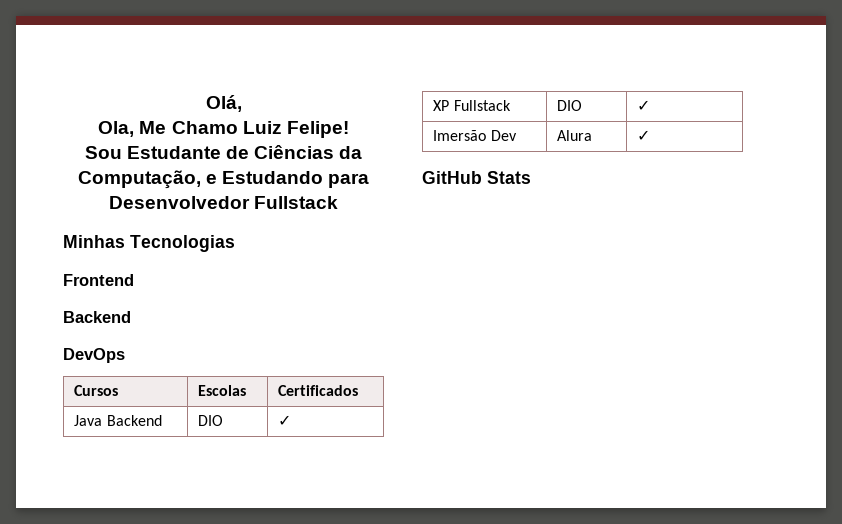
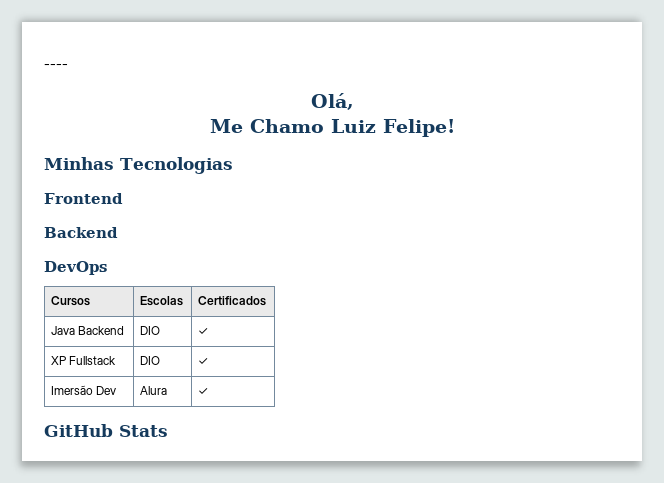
+ ----
- Ola, Me Chamo Luiz Felipe!
+ Me Chamo Luiz Felipe!
- Sou Estudante de Ciências da Computação, e Estudando para Desenvolvedor Fullstack

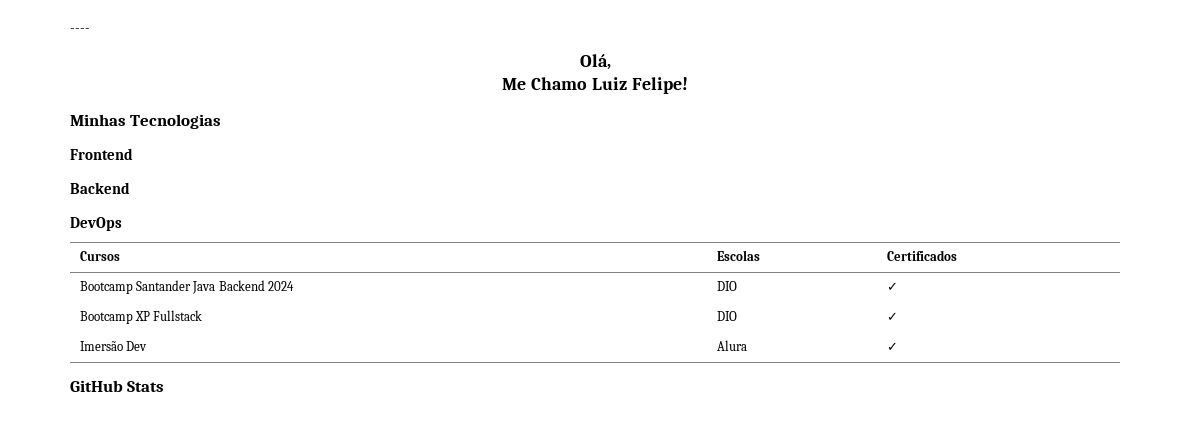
- Java Backend | DIO | ✓
- XP Fullstack | DIO | ✓
+ Bootcamp Santander Java Backend 2024 | DIO | ✓
+ Bootcamp XP Fullstack | DIO | ✓

